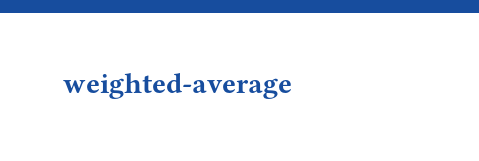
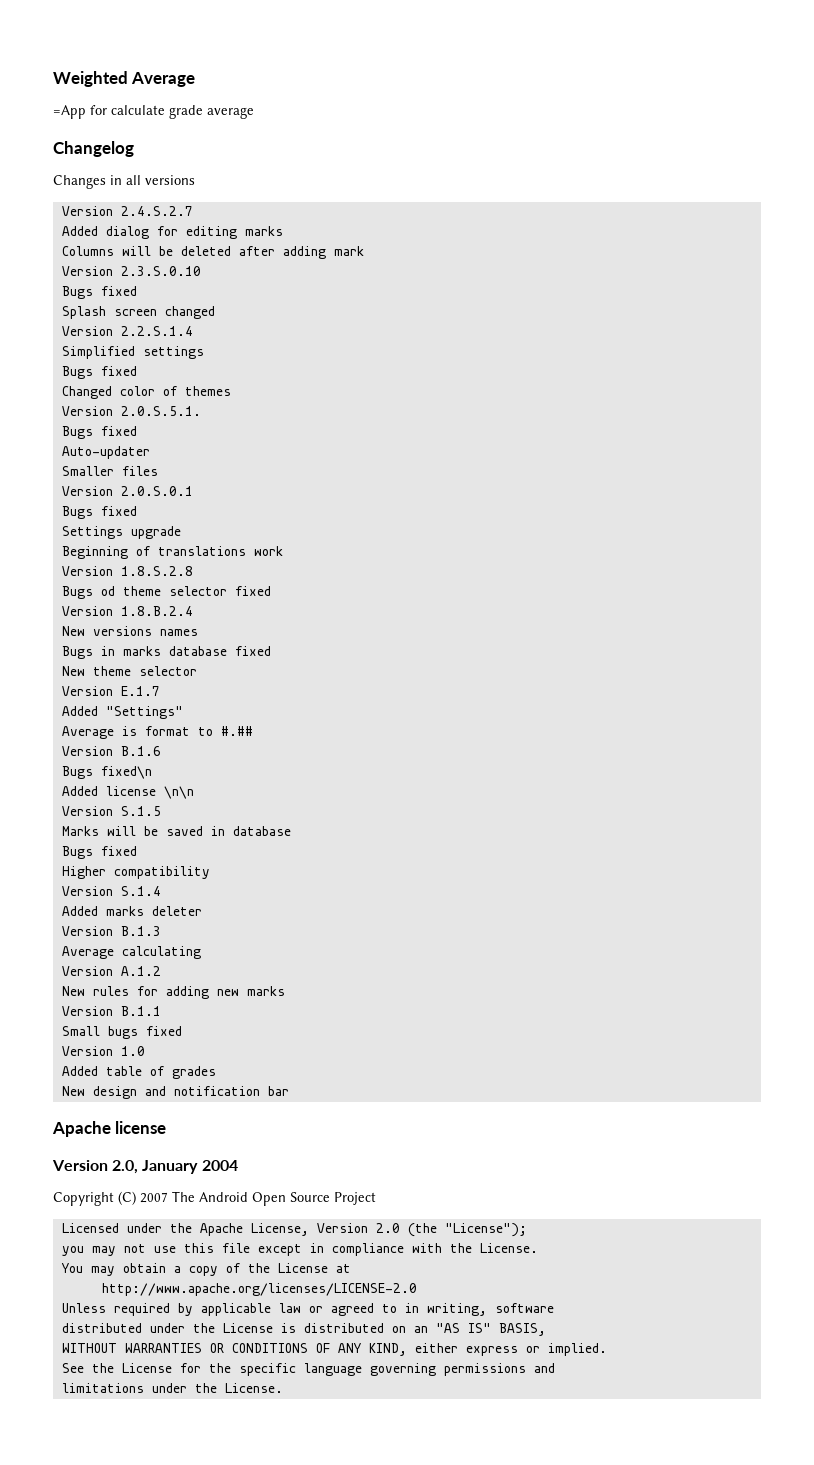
- weighted-average
+ Weighted Average
+ =App for calculate grade average
+ Changelog
+ Changes in all versions
+ Version 2.4.S.2.7
+ Added dialog for editing marks
+ Columns will be deleted after adding mark
+ Version 2.3.S.0.10
+ Bugs fixed
+ Splash screen changed
+ Version 2.2.S.1.4
+ Simplified settings
+ Bugs fixed
+ Changed color of themes
+ Version 2.0.S.5.1.
+ Bugs fixed
+ Auto-updater
+ Smaller files
+ Version 2.0.S.0.1
+ Bugs fixed
+ Settings upgrade
+ Beginning of translations work
+ Version 1.8.S.2.8
+ Bugs od theme selector fixed
+ Version 1.8.B.2.4
+ New versions names
+ Bugs in marks database fixed
+ New theme selector
+ Version E.1.7
+ Added "Settings"
+ Average is format to #.##
+ Version B.1.6
+ Bugs fixed\n
+ Added license \n\n
+ Version S.1.5
+ Marks will be saved in database
+ Bugs fixed
+ Higher compatibility
+ Version S.1.4
+ Added marks deleter
+ Version B.1.3
+ Average calculating
+ Version A.1.2
+ New rules for adding new marks
+ Version B.1.1
+ Small bugs fixed
+ Version 1.0
+ Added table of grades
+ New design and notification bar
+ Apache license
+ Version 2.0, January 2004
+ Copyright (C) 2007 The Android Open Source Project
+ Licensed under the Apache License, Version 2.0 (the "License");
+ you may not use this file except in compliance with the License.
+ You may obtain a copy of the License at
+ http://www.apache.org/licenses/LICENSE-2.0
+ Unless required by applicable law or agreed to in writing, software
+ distributed under the License is distributed on an "AS IS" BASIS,
+ WITHOUT WARRANTIES OR CONDITIONS OF ANY KIND, either express or implied.
+ See the License for the specific language governing permissions and
+ limitations under the License.

